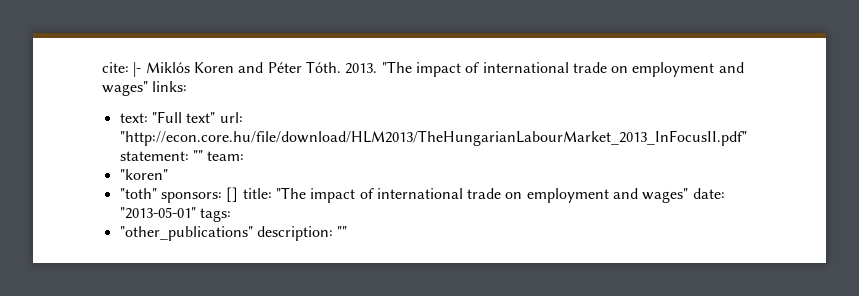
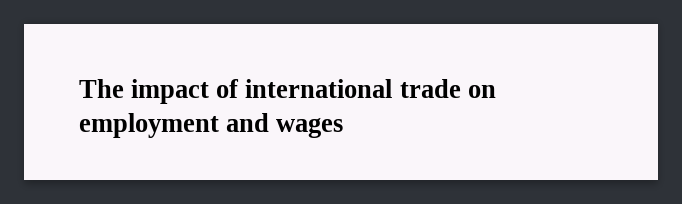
- cite: |- Miklós Koren and Péter Tóth. 2013. "The impact of international trade on employment and wages" links:
- text: "Full text" url: "http://econ.core.hu/file/download/HLM2013/TheHungarianLabourMarket_2013_InFocusII.pdf" statement: "" team:
- "koren"
- "toth" sponsors: [] title: "The impact of international trade on employment and wages" date: "2013-05-01" tags:
- "other_publications" description: ""
+ The impact of international trade on employment and wages

